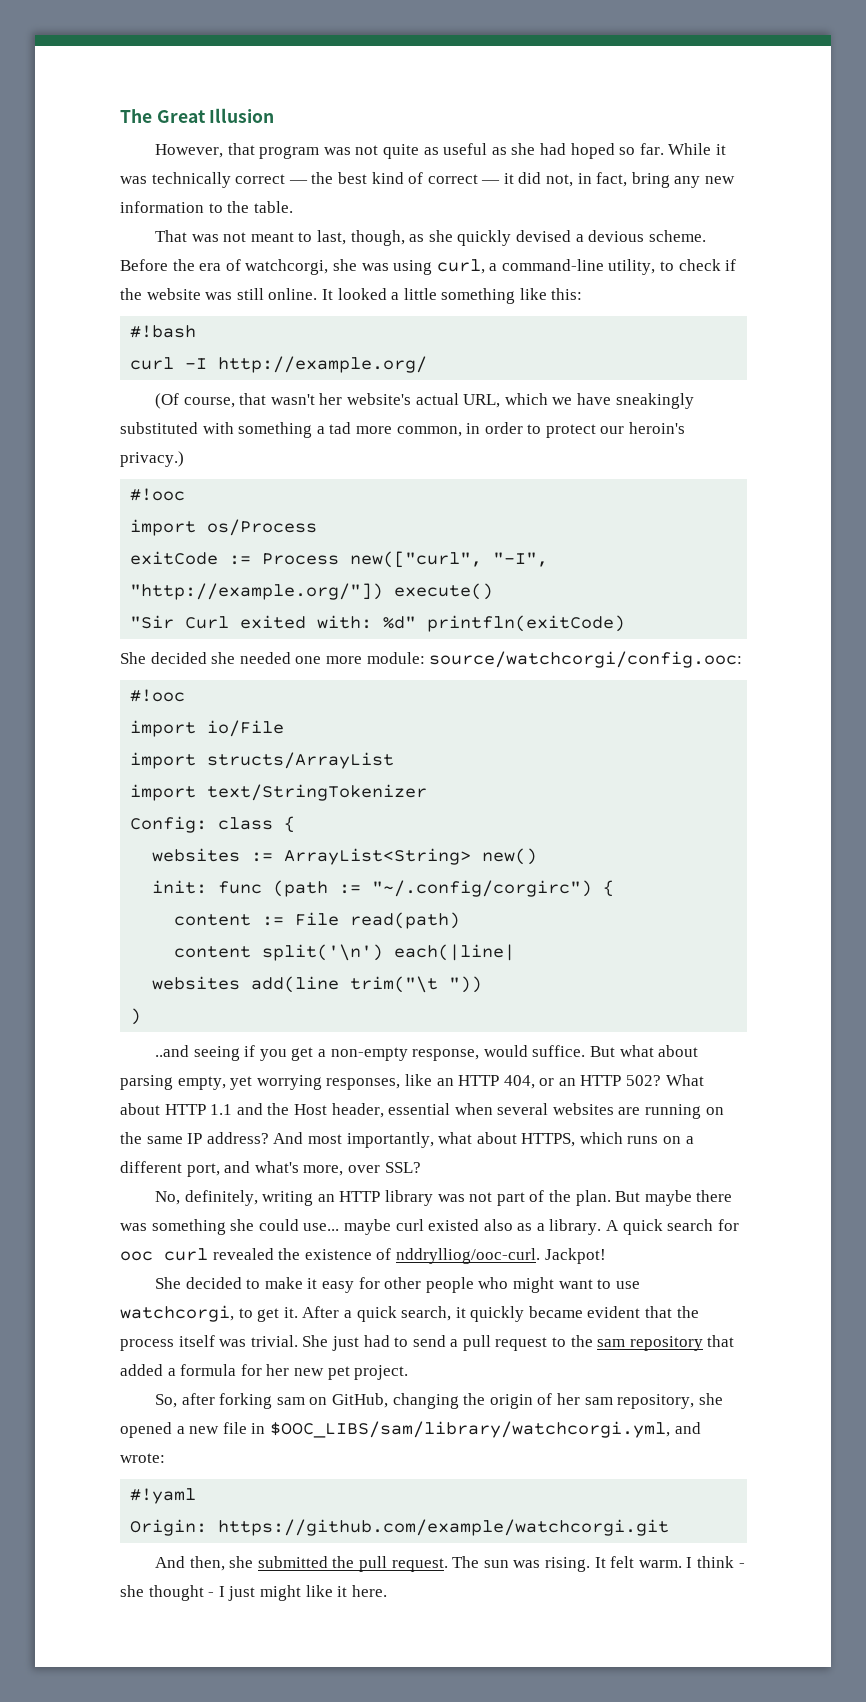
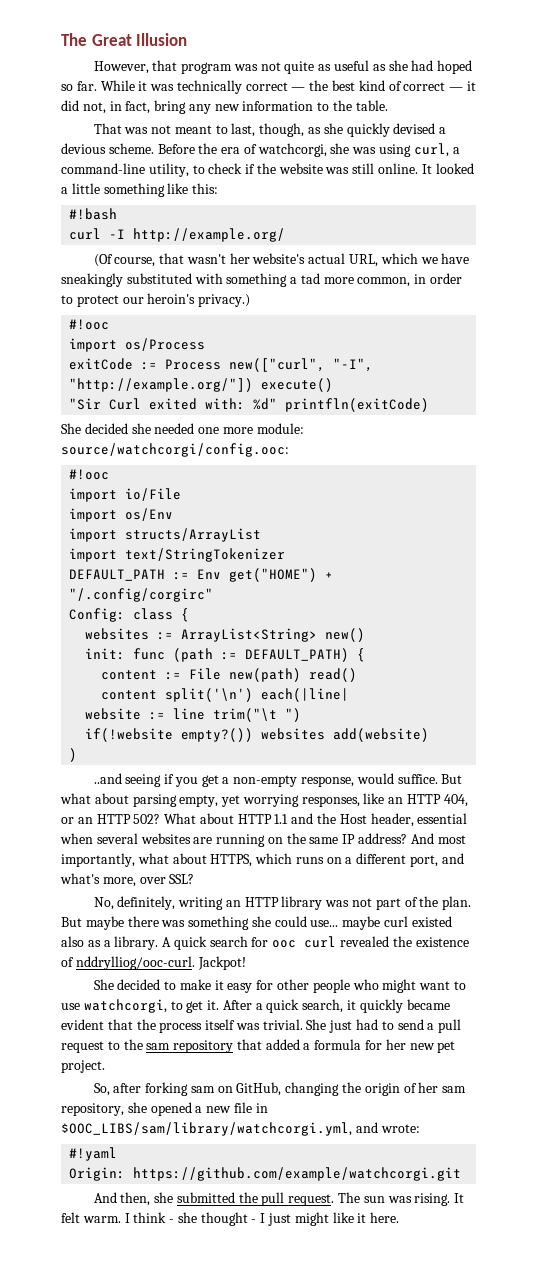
+ import os/Env
+ DEFAULT_PATH := Env get("HOME") + "/.config/corgirc"
- init: func (path := "~/.config/corgirc") {
+ init: func (path := DEFAULT_PATH) {
- content := File read(path)
+ content := File new(path) read()
- websites add(line trim("\t "))
+ website := line trim("\t ")
+ if(!website empty?()) websites add(website)

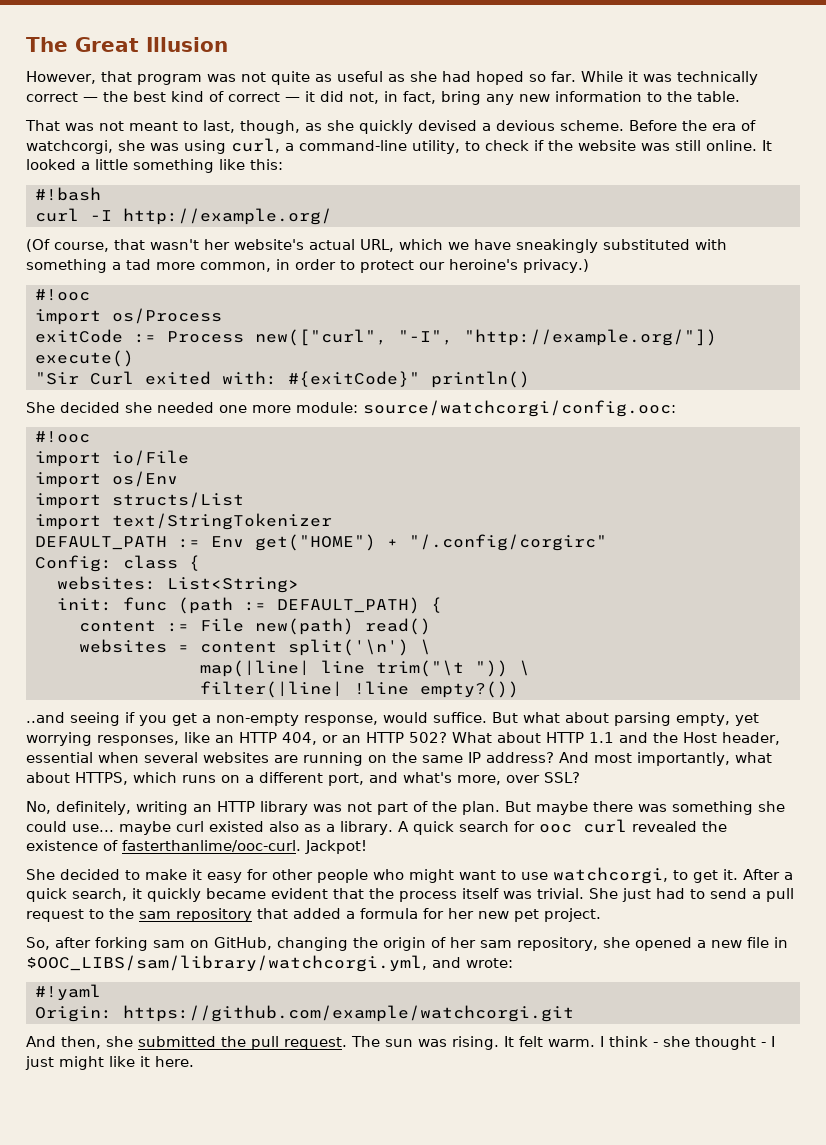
- (Of course, that wasn't her website's actual URL, which we have sneakingly substituted with something a tad more common, in order to protect our heroin's privacy.)
+ (Of course, that wasn't her website's actual URL, which we have sneakingly substituted with something a tad more common, in order to protect our heroine's privacy.)
- "Sir Curl exited with: %d" printfln(exitCode)
+ "Sir Curl exited with: #{exitCode}" println()
- import structs/ArrayList
+ import structs/List
- websites := ArrayList<String> new()
+ websites: List<String>
- content split('\n') each(|line|
- website := line trim("\t ")
- if(!website empty?()) websites add(website)
- )
+ websites = content split('\n') \
+ map(|line| line trim("\t ")) \
+ filter(|line| !line empty?())
- A quick search for ooc curl revealed the existence of nddrylliog/ooc-curl.
+ A quick search for ooc curl revealed the existence of fasterthanlime/ooc-curl.

